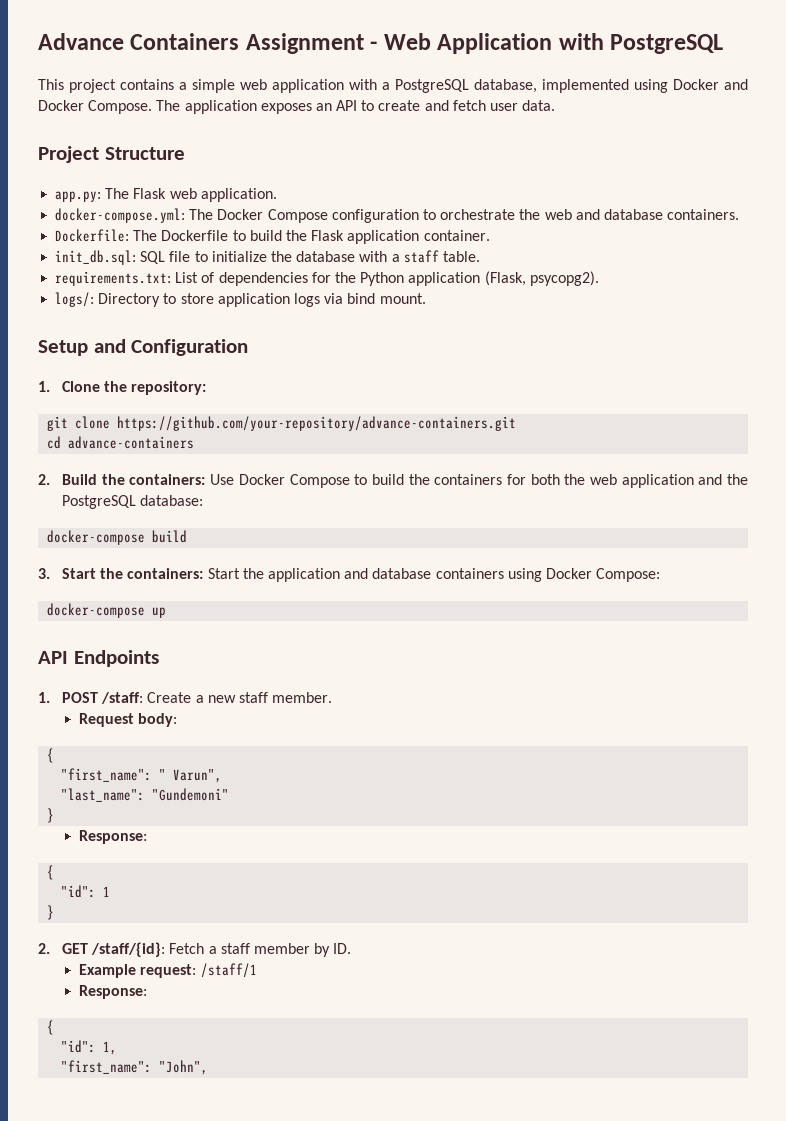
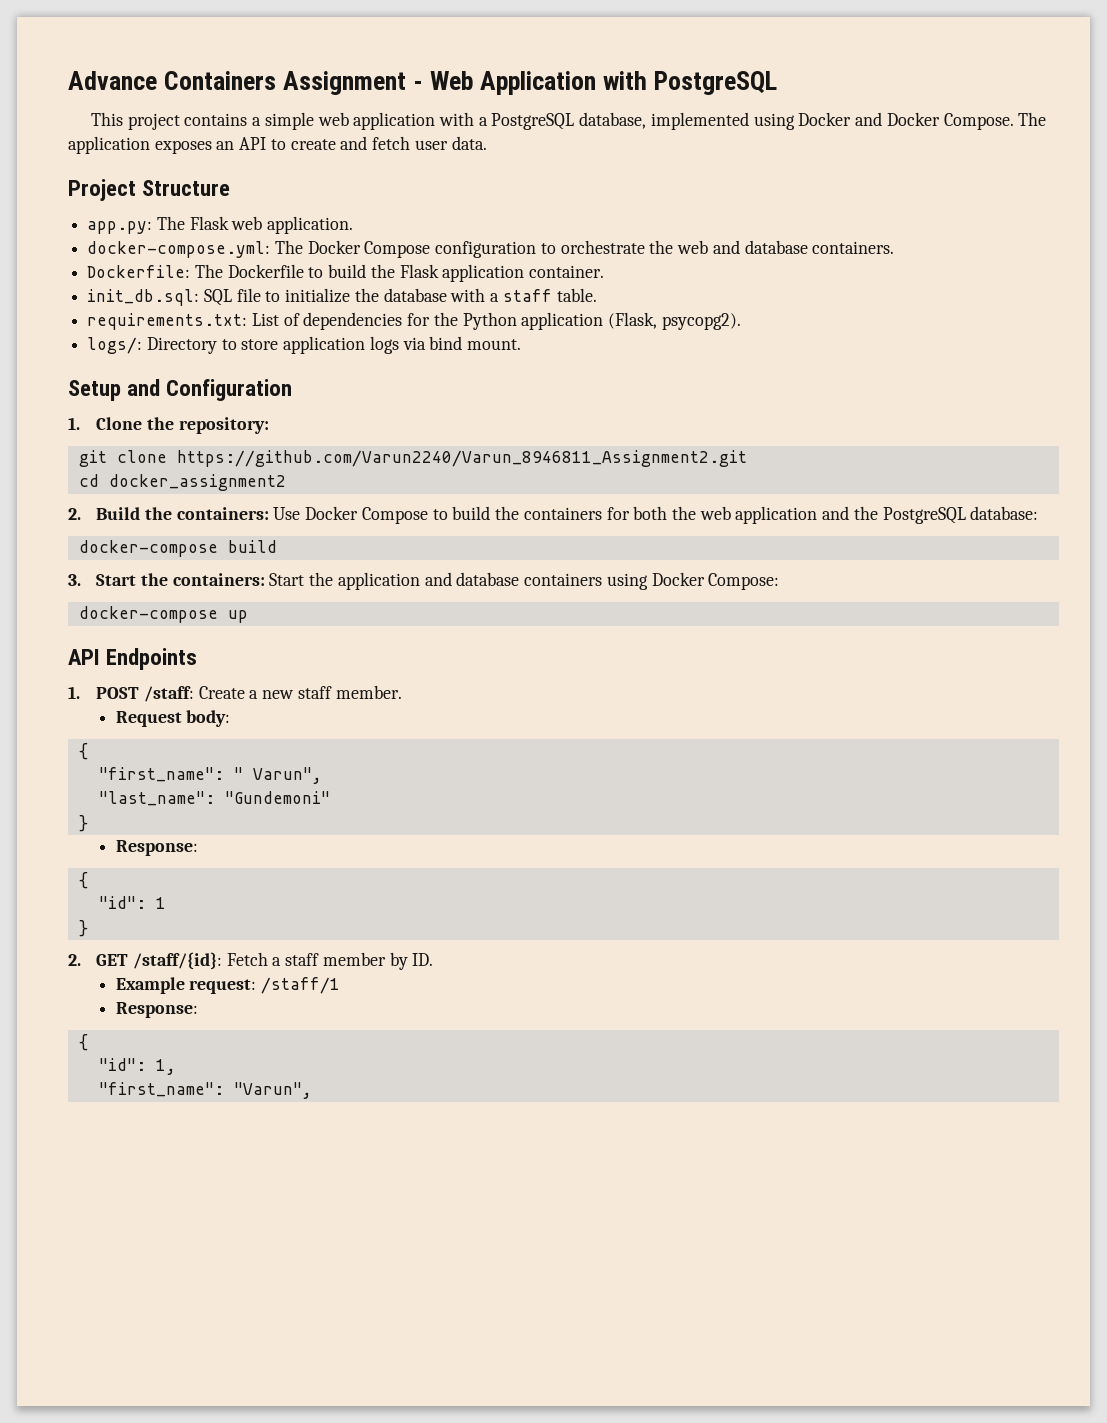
- git clone https://github.com/your-repository/advance-containers.git
+ git clone https://github.com/Varun2240/Varun_8946811_Assignment2.git
- cd advance-containers
+ cd docker_assignment2
- "first_name": "John",
+ "first_name": "Varun",

